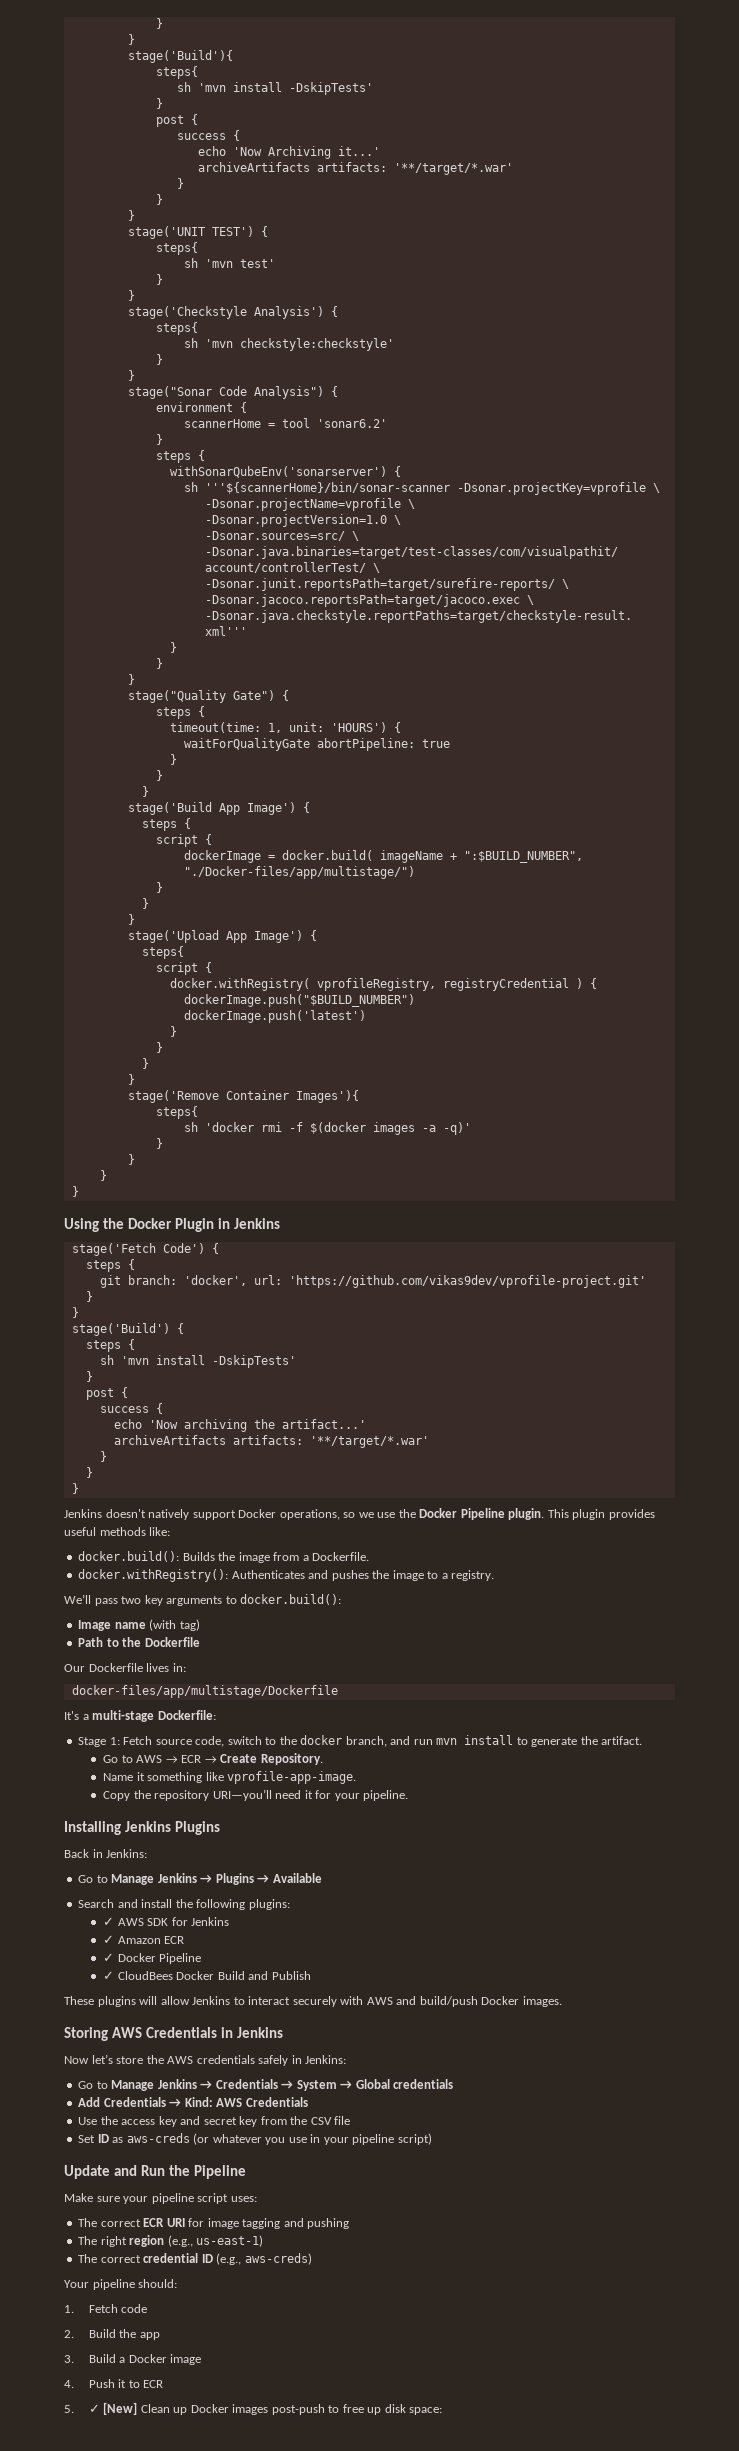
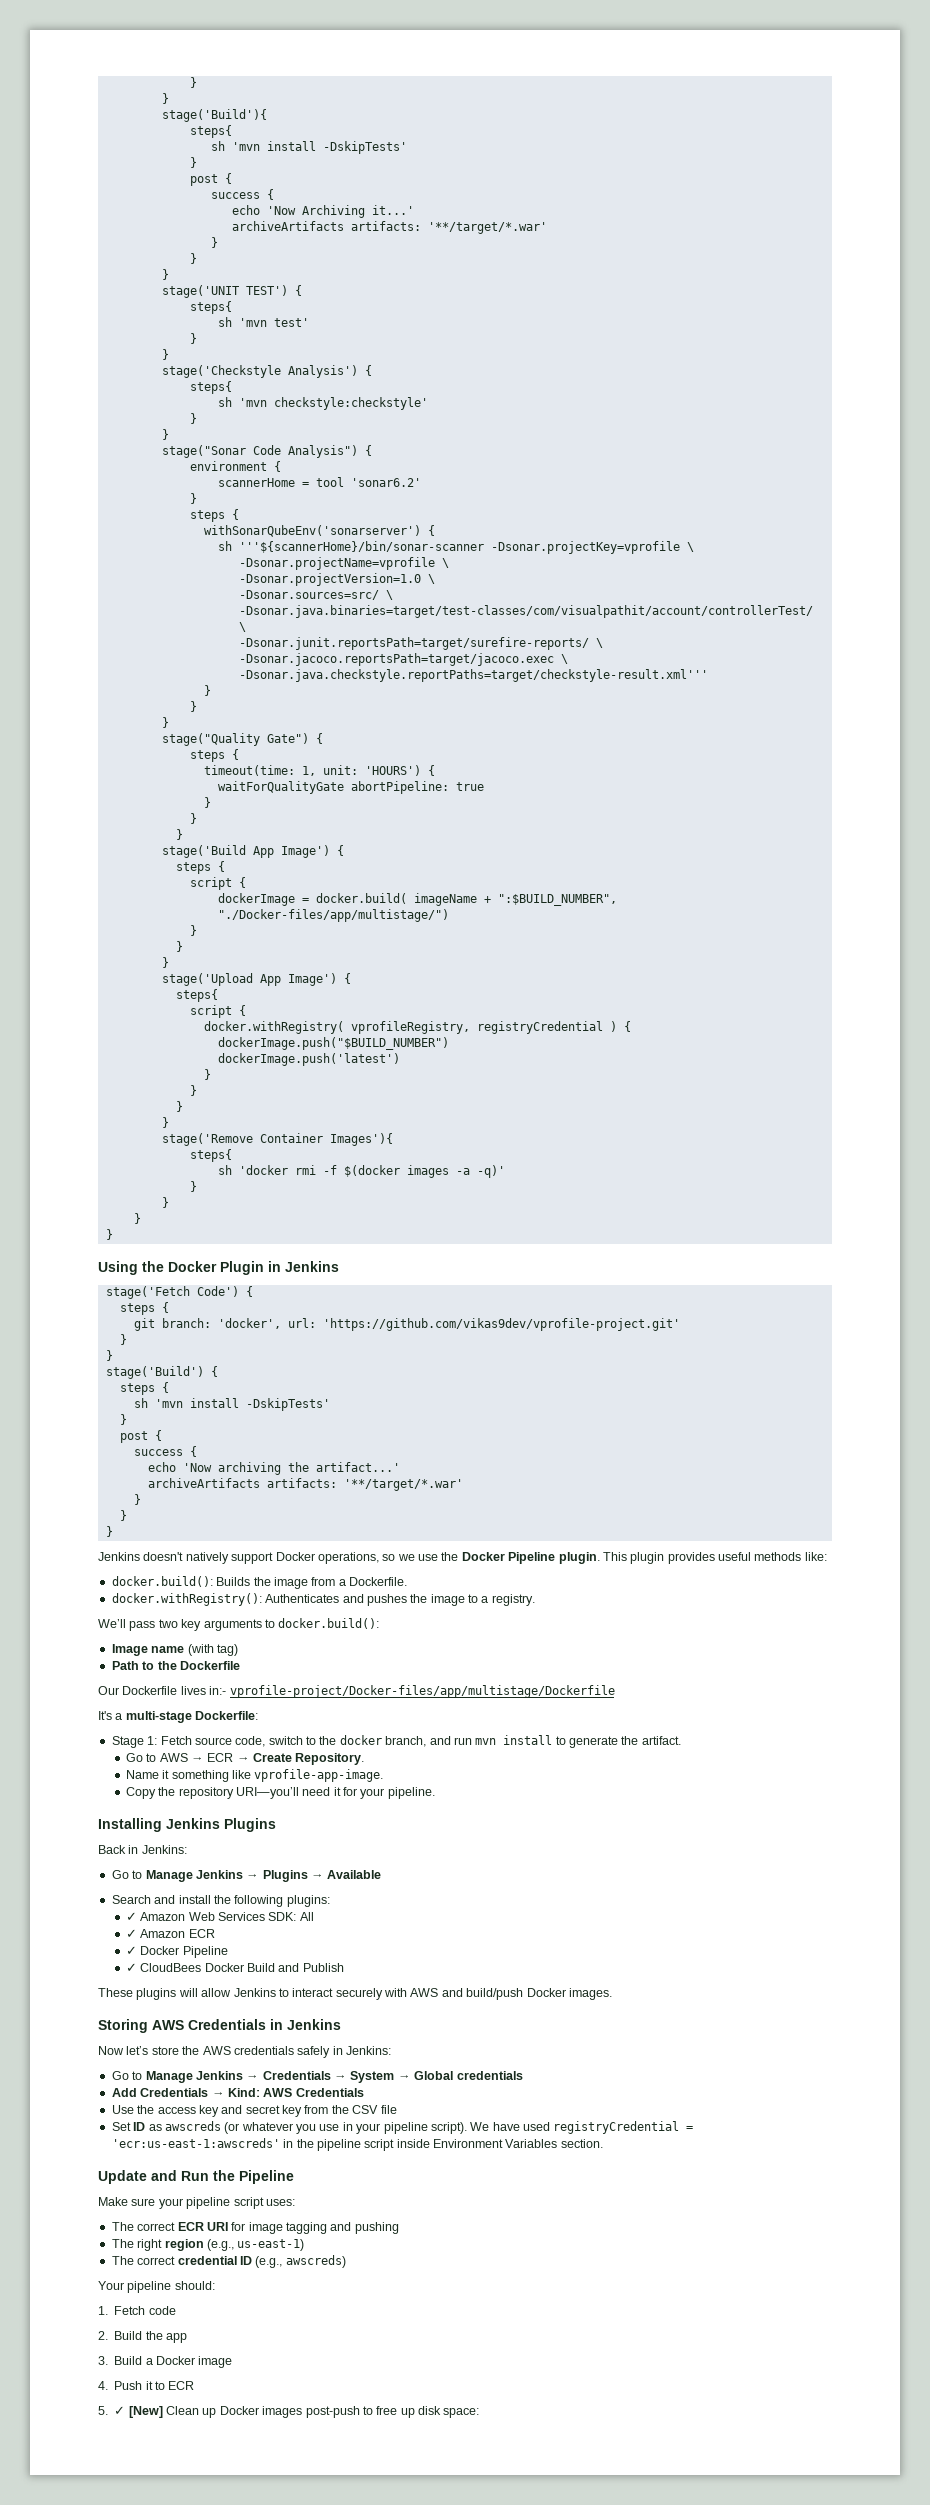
- Our Dockerfile lives in:
- docker-files/app/multistage/Dockerfile
+ Our Dockerfile lives in:- vprofile-project/Docker-files/app/multistage/Dockerfile
- ✓ AWS SDK for Jenkins
+ ✓ Amazon Web Services SDK: All
- Set ID as aws-creds (or whatever you use in your pipeline script)
+ Set ID as awscreds (or whatever you use in your pipeline script). We have used registryCredential = 'ecr:us-east-1:awscreds' in the pipeline script inside Environment Variables section.
- The correct credential ID (e.g., aws-creds)
+ The correct credential ID (e.g., awscreds)

